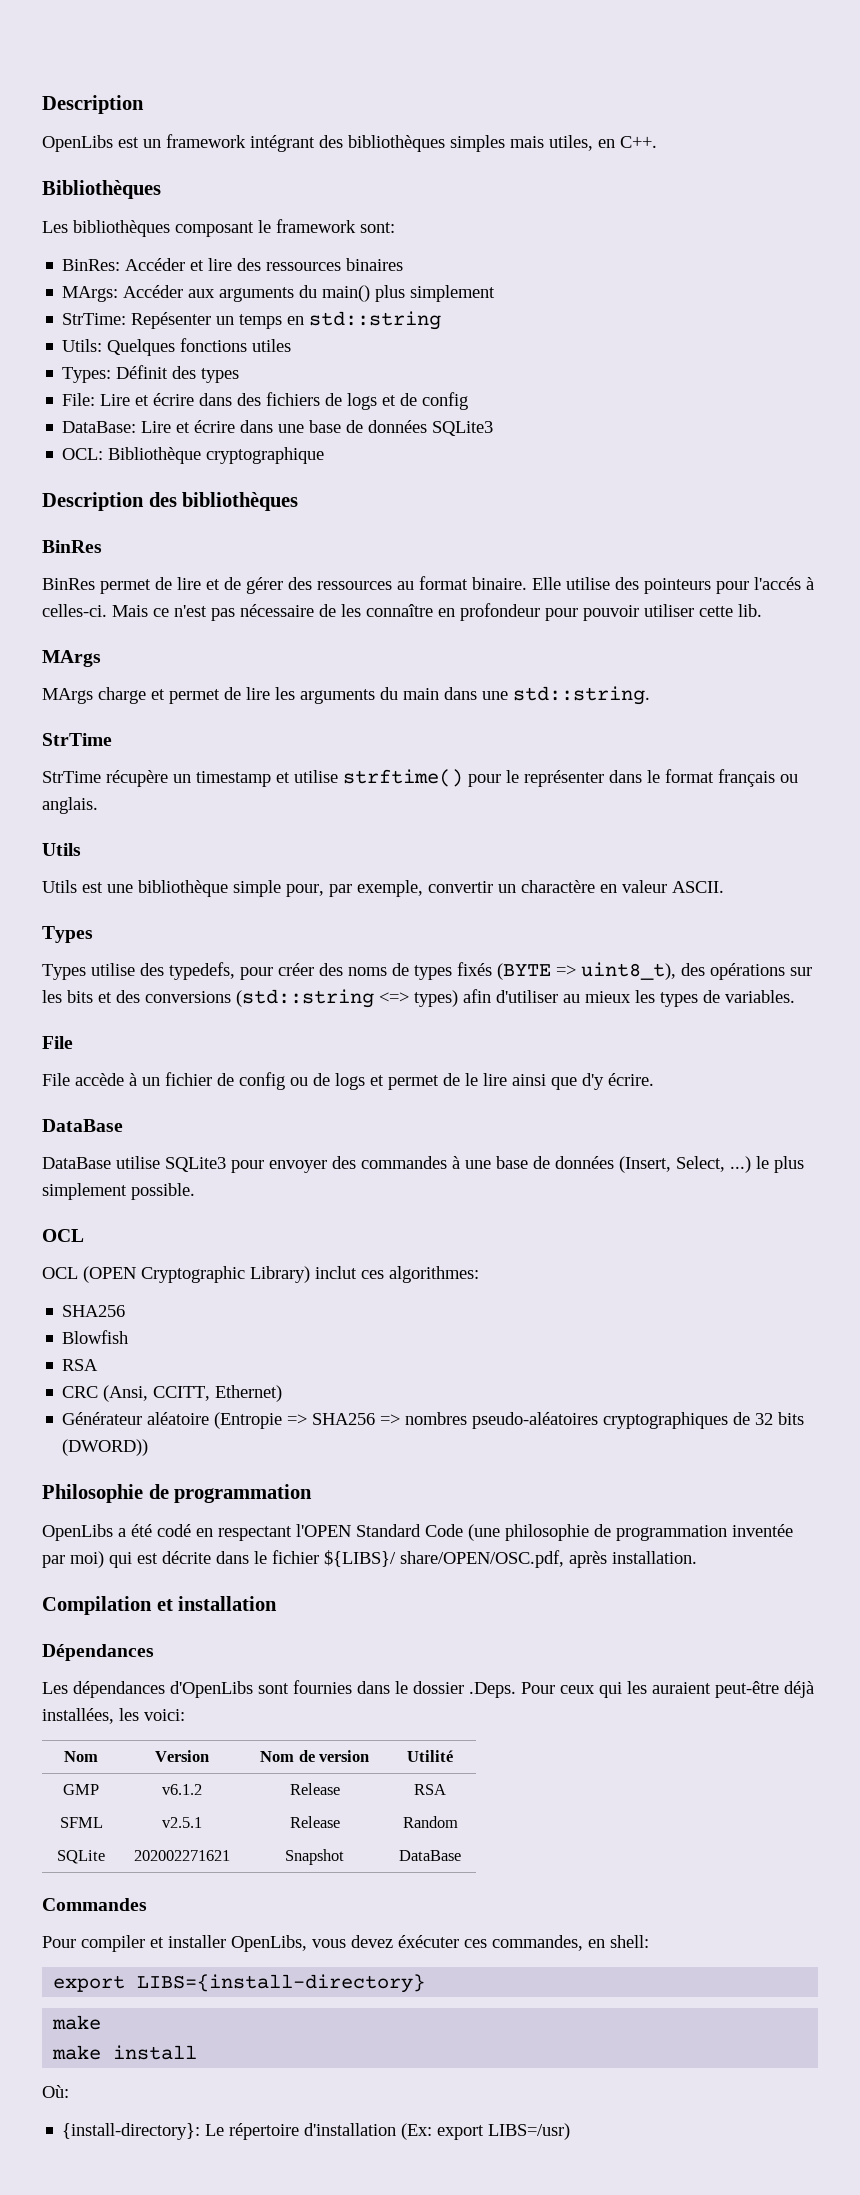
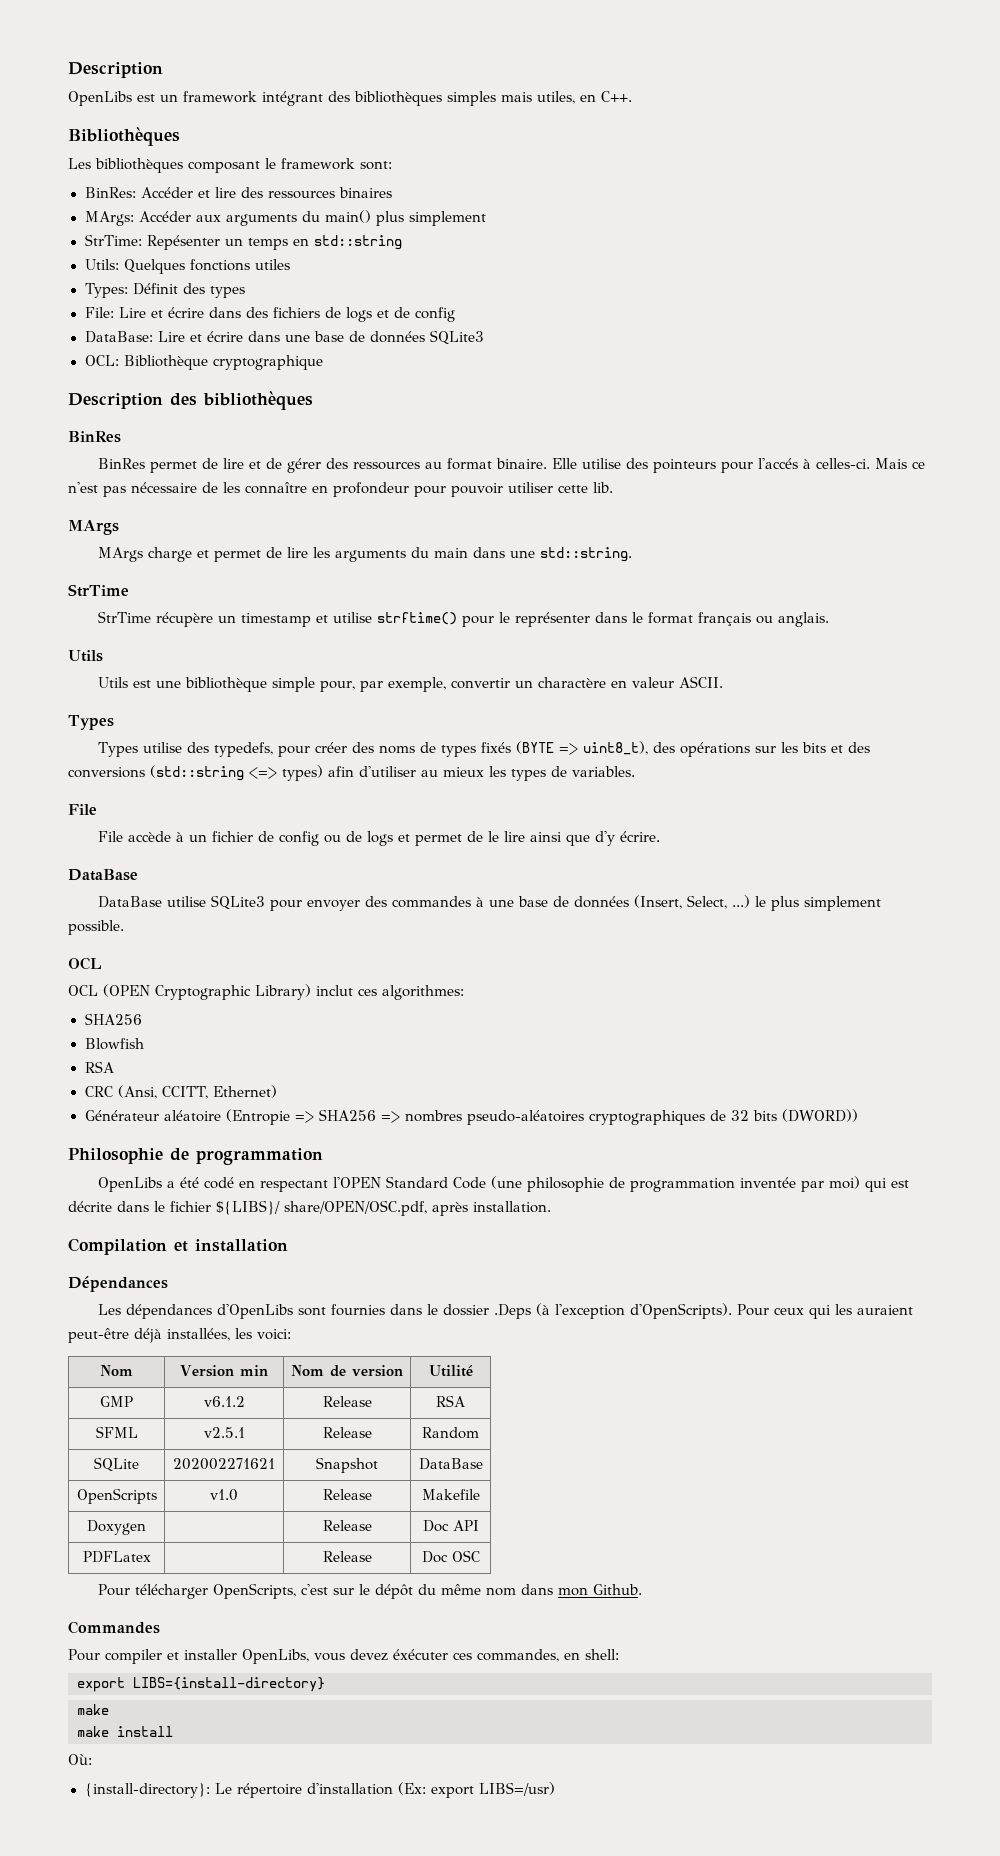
- Les dépendances d'OpenLibs sont fournies dans le dossier .Deps. Pour ceux qui les auraient peut-être déjà installées, les voici:
+ Les dépendances d'OpenLibs sont fournies dans le dossier .Deps (à l'exception d'OpenScripts). Pour ceux qui les auraient peut-être déjà installées, les voici:
- Nom | Version | Nom de version | Utilité
+ Nom | Version min | Nom de version | Utilité
+ OpenScripts | v1.0 | Release | Makefile
+ Doxygen | | Release | Doc API
+ PDFLatex | | Release | Doc OSC
+ Pour télécharger OpenScripts, c'est sur le dépôt du même nom dans mon Github.

